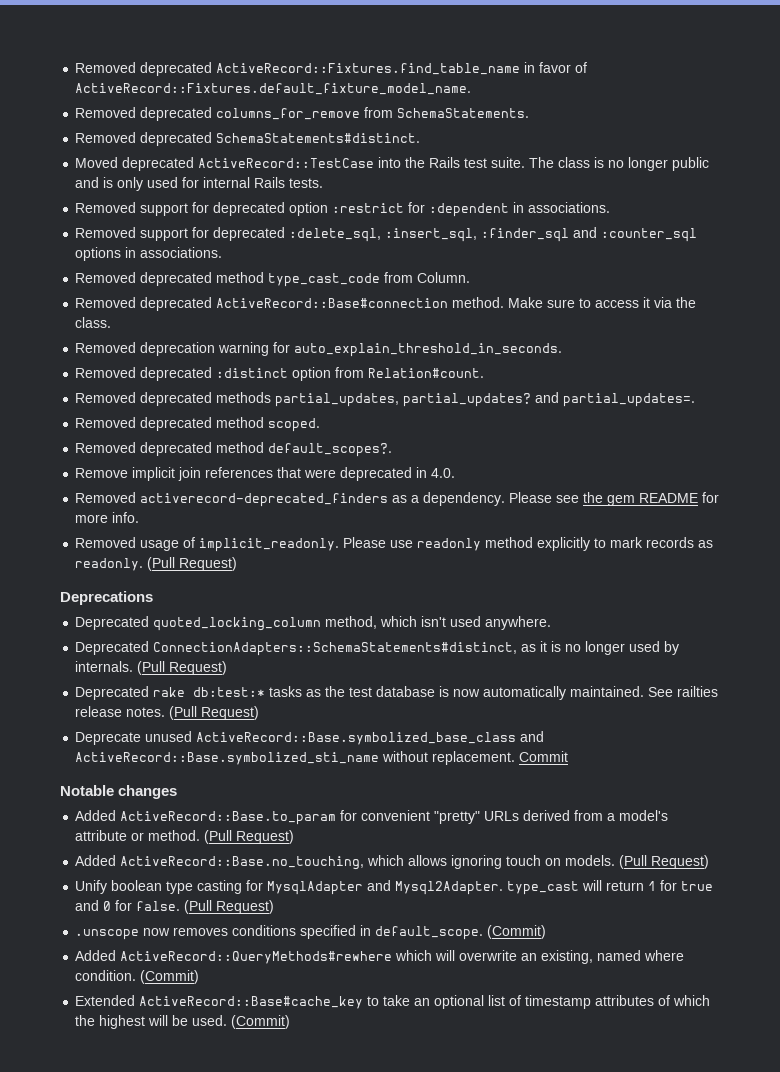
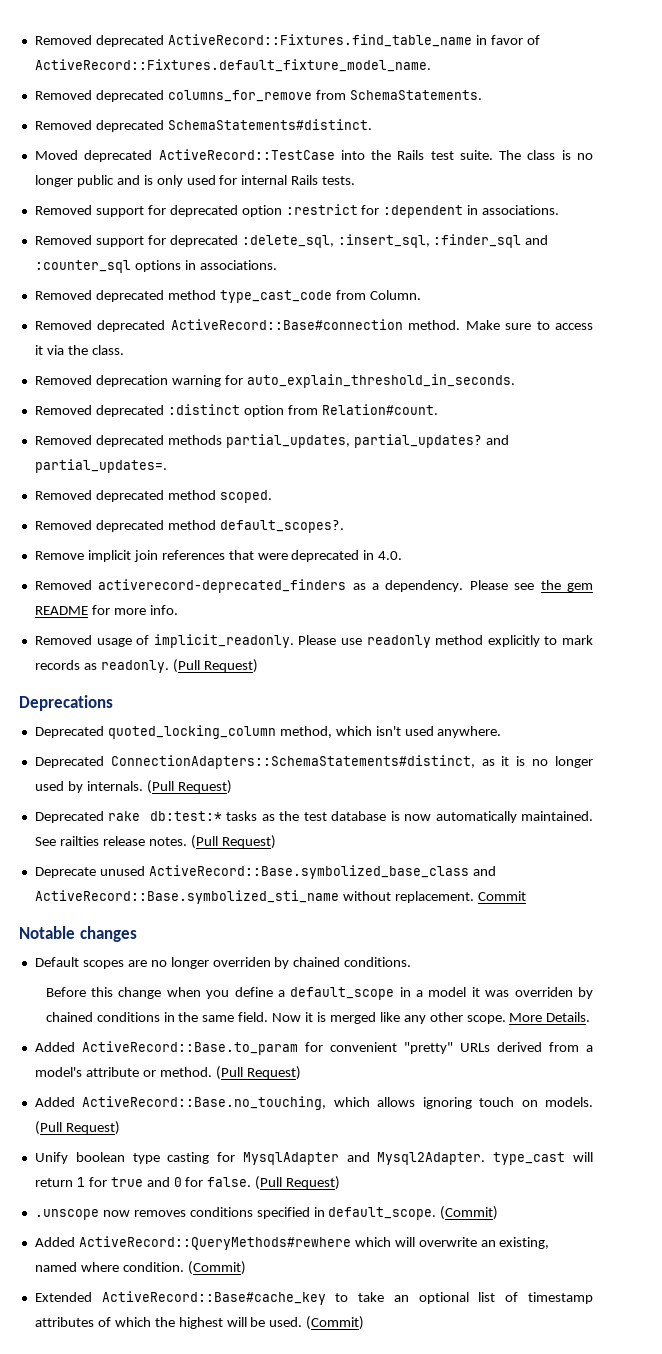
+ Default scopes are no longer overriden by chained conditions.
+ Before this change when you define a default_scope in a model it was overriden by chained conditions in the same field. Now it is merged like any other scope. More Details.

